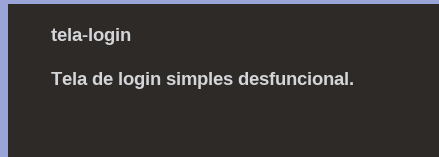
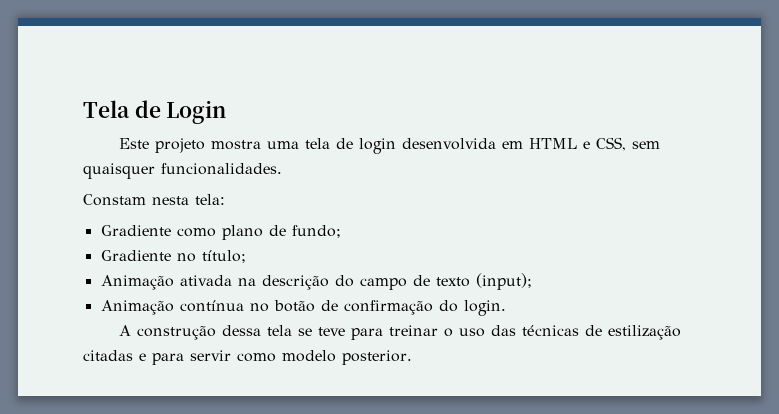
- tela-login
- Tela de login simples desfuncional.
+ Tela de Login
+ Este projeto mostra uma tela de login desenvolvida em HTML e CSS, sem quaisquer funcionalidades.
+ Constam nesta tela:
+ Gradiente como plano de fundo;
+ Gradiente no título;
+ Animação ativada na descrição do campo de texto (input);
+ Animação contínua no botão de confirmação do login.
+ A construção dessa tela se teve para treinar o uso das técnicas de estilização citadas e para servir como modelo posterior.

